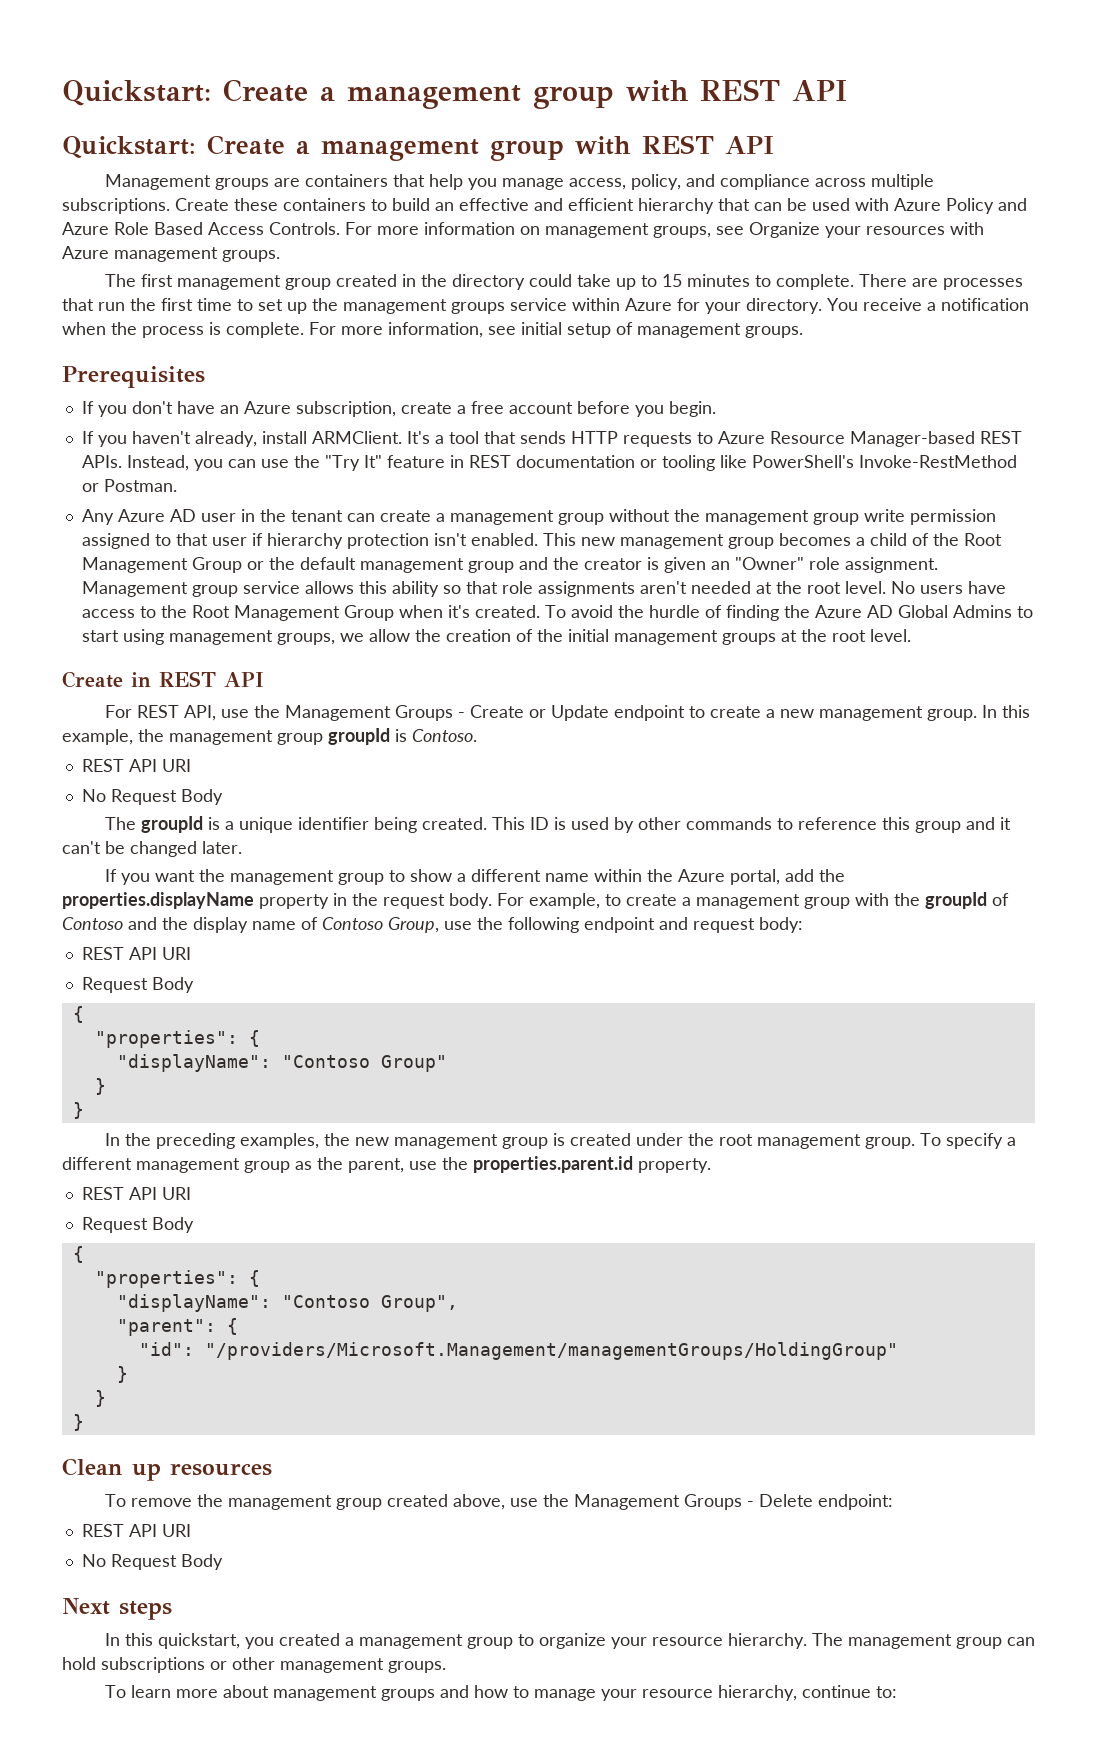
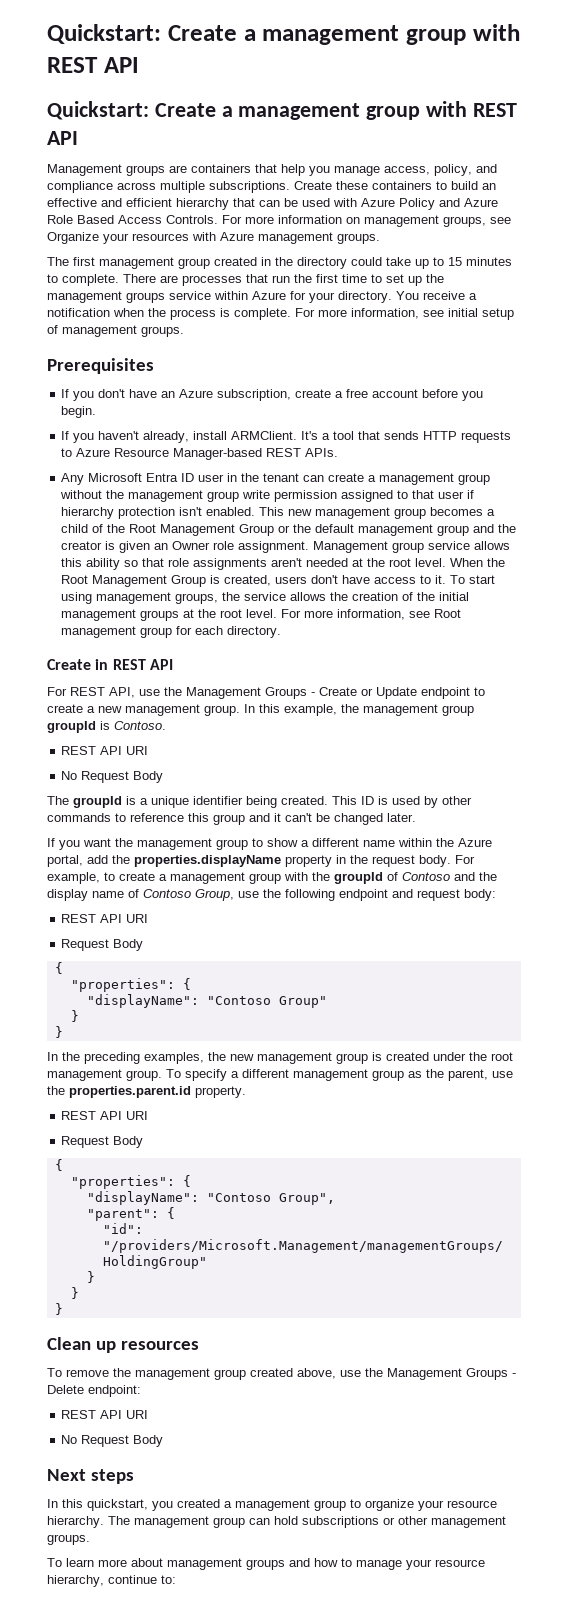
- It's a tool that sends HTTP requests to Azure Resource Manager-based REST APIs. Instead, you can use the "Try It" feature in REST documentation or tooling like PowerShell's Invoke-RestMethod or Postman.
- Any Azure AD user in the tenant can create a management group without the management group write permission assigned to that user if hierarchy protection isn't enabled.
+ It's a tool that sends HTTP requests to Azure Resource Manager-based REST APIs.
+ Any Microsoft Entra ID user in the tenant can create a management group without the management group write permission assigned to that user if hierarchy protection isn't enabled.
- This new management group becomes a child of the Root Management Group or the default management group and the creator is given an "Owner" role assignment.
+ This new management group becomes a child of the Root Management Group or the default management group and the creator is given an Owner role assignment.
- No users have access to the Root Management Group when it's created. To avoid the hurdle of finding the Azure AD Global Admins to start using management groups, we allow the creation of the initial management groups at the root level.
+ When the Root Management Group is created, users don't have access to it. To start using management groups, the service allows the creation of the initial management groups at the root level. For more information, see Root management group for each directory.

